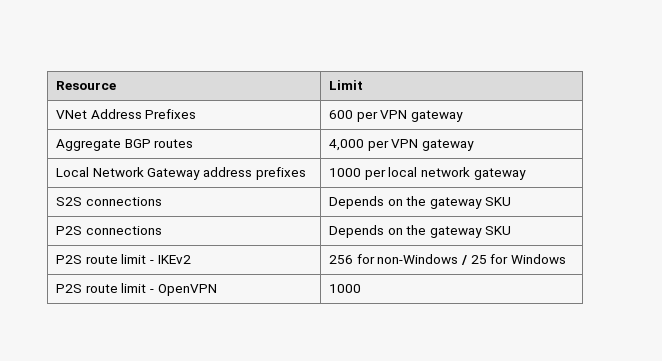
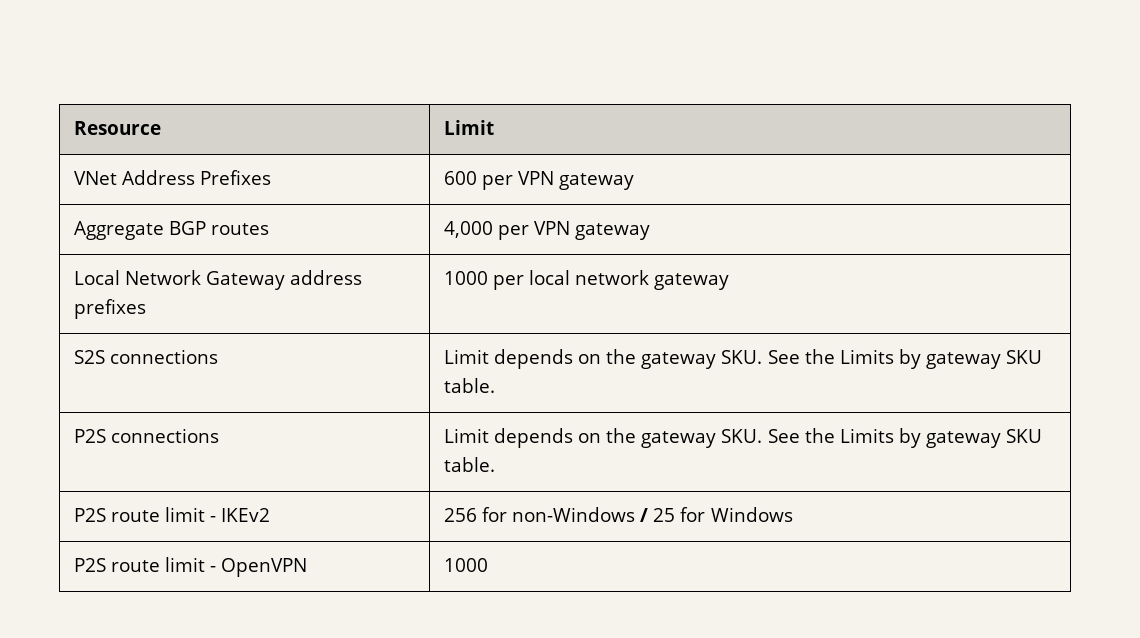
- S2S connections | Depends on the gateway SKU
+ S2S connections | Limit depends on the gateway SKU. See the Limits by gateway SKU table.
- P2S connections | Depends on the gateway SKU
+ P2S connections | Limit depends on the gateway SKU. See the Limits by gateway SKU table.

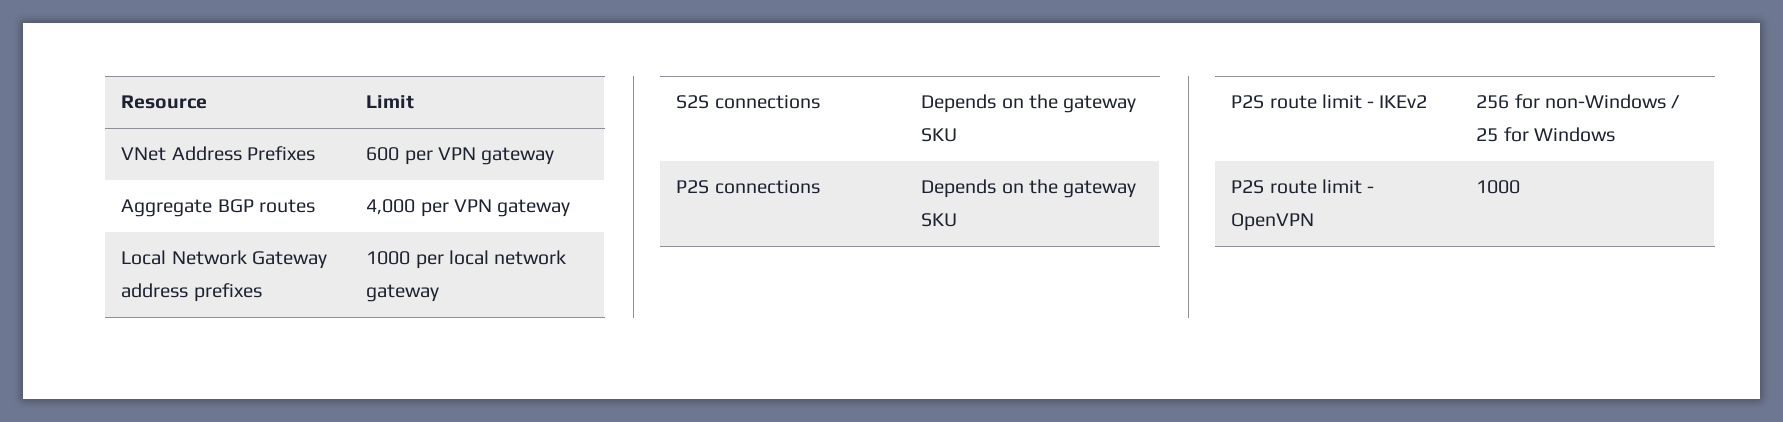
- S2S connections | Limit depends on the gateway SKU. See the Limits by gateway SKU table.
+ S2S connections | Depends on the gateway SKU
- P2S connections | Limit depends on the gateway SKU. See the Limits by gateway SKU table.
+ P2S connections | Depends on the gateway SKU

